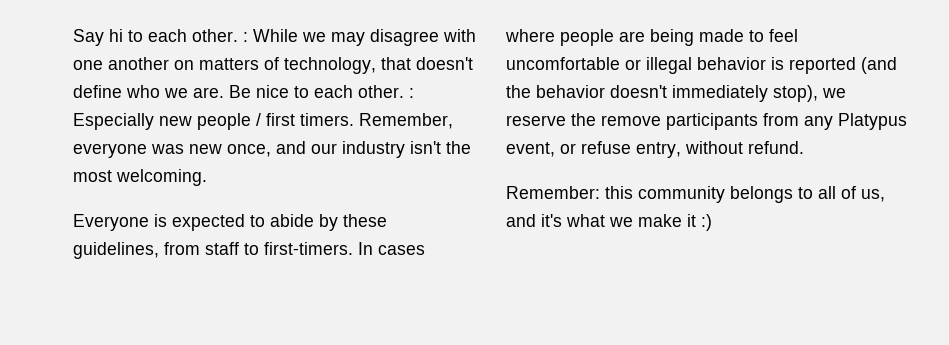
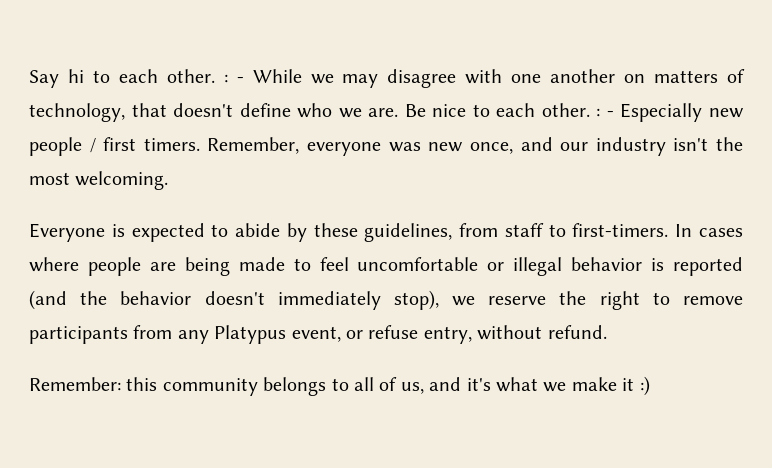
- Say hi to each other. : While we may disagree with one another on matters of technology, that doesn't define who we are.
+ Say hi to each other. : - While we may disagree with one another on matters of technology, that doesn't define who we are.
- Be nice to each other. : Especially new people / first timers.
+ Be nice to each other. : - Especially new people / first timers.
- In cases where people are being made to feel uncomfortable or illegal behavior is reported (and the behavior doesn't immediately stop), we reserve the remove participants from any Platypus event, or refuse entry, without refund.
+ In cases where people are being made to feel uncomfortable or illegal behavior is reported (and the behavior doesn't immediately stop), we reserve the right to remove participants from any Platypus event, or refuse entry, without refund.

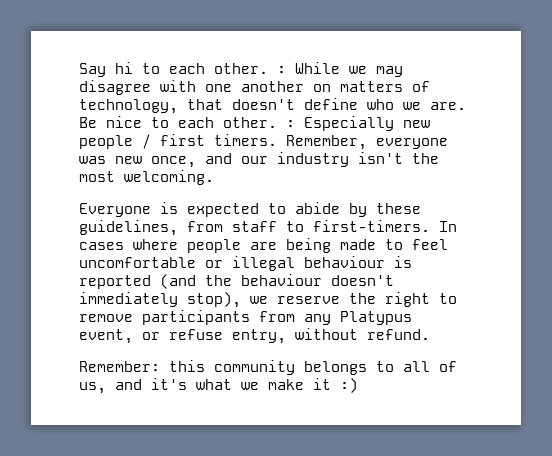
- Say hi to each other. : - While we may disagree with one another on matters of technology, that doesn't define who we are.
+ Say hi to each other. : While we may disagree with one another on matters of technology, that doesn't define who we are.
- Be nice to each other. : - Especially new people / first timers.
+ Be nice to each other. : Especially new people / first timers.
- In cases where people are being made to feel uncomfortable or illegal behavior is reported (and the behavior doesn't immediately stop), we reserve the right to remove participants from any Platypus event, or refuse entry, without refund.
+ In cases where people are being made to feel uncomfortable or illegal behaviour is reported (and the behaviour doesn't immediately stop), we reserve the right to remove participants from any Platypus event, or refuse entry, without refund.

